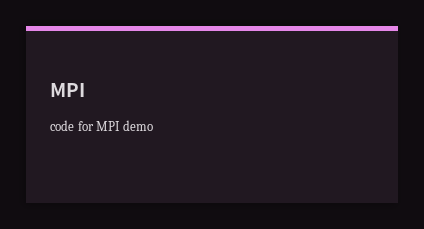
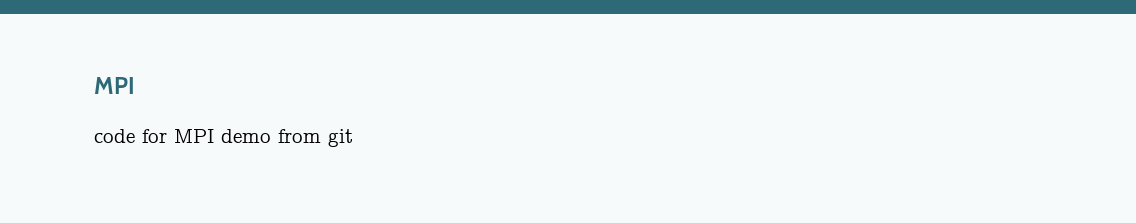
- code for MPI demo
+ code for MPI demo from git

